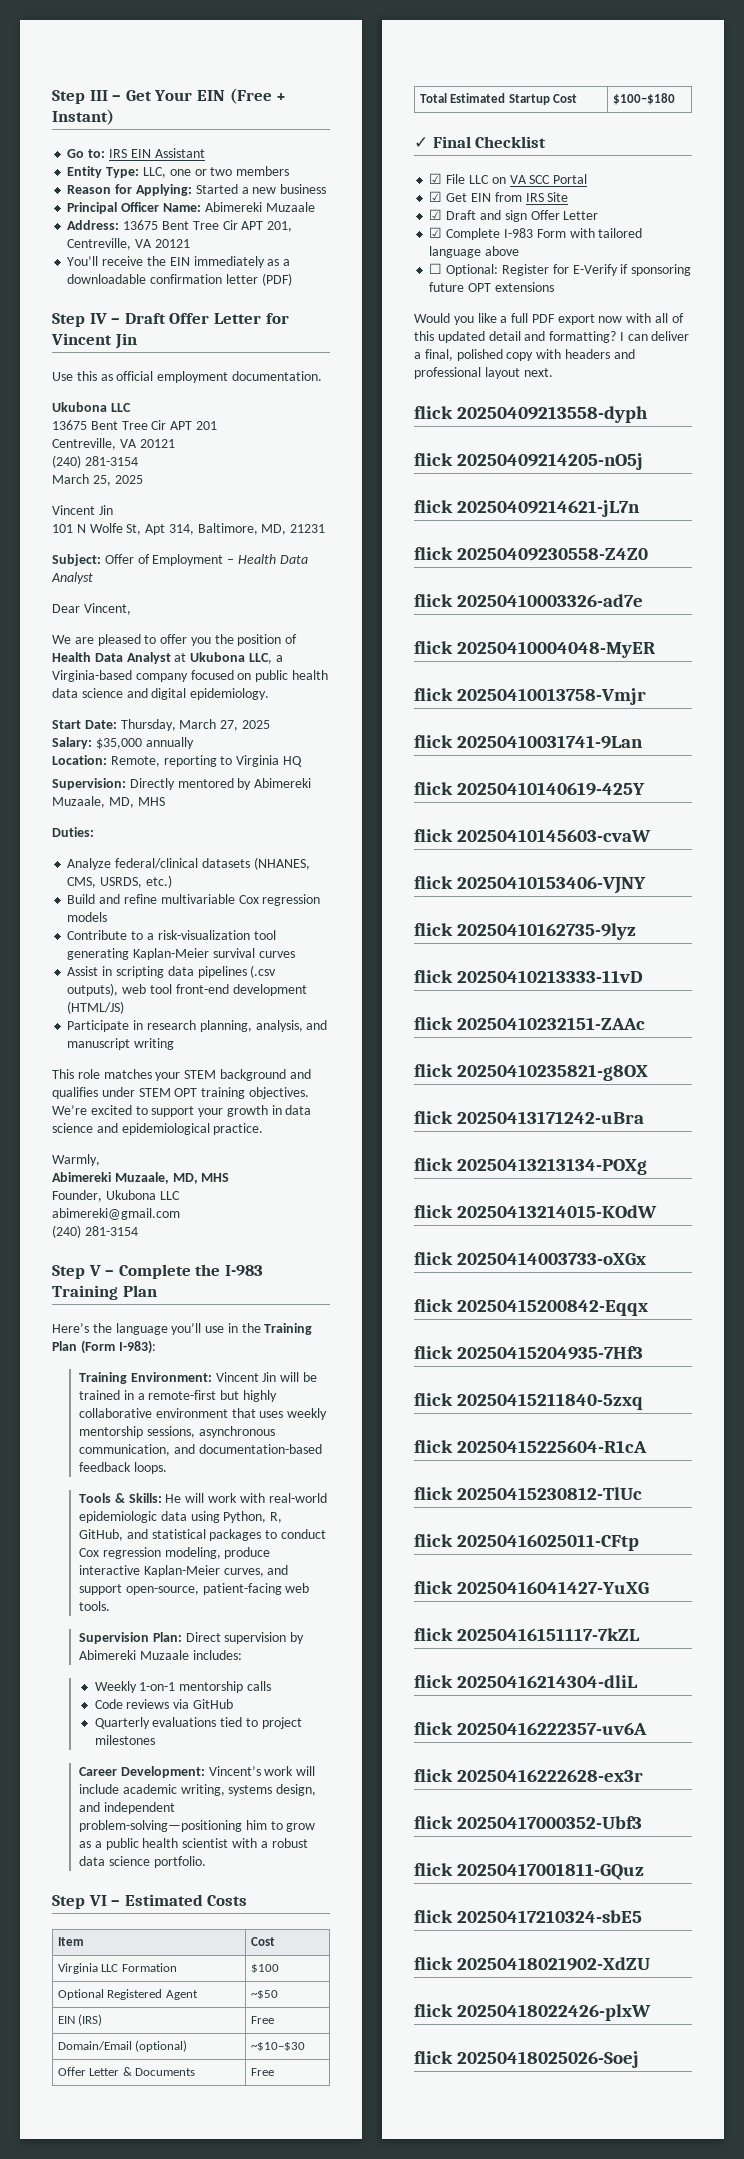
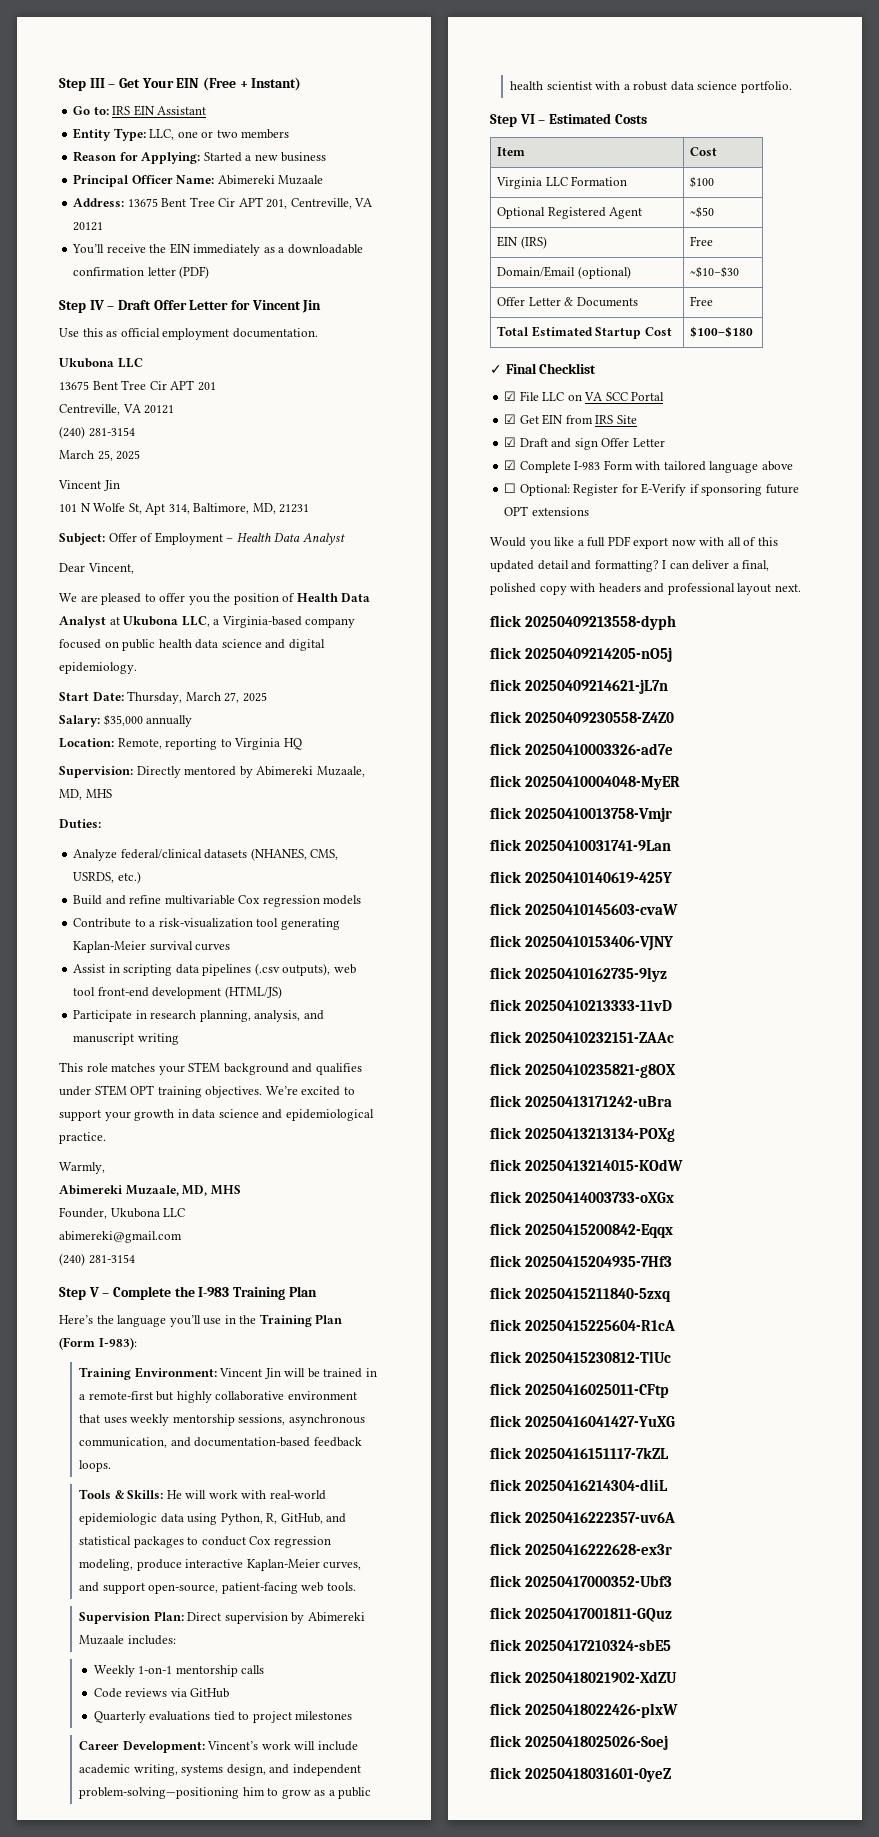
+ flick 20250418031601-0yeZ

